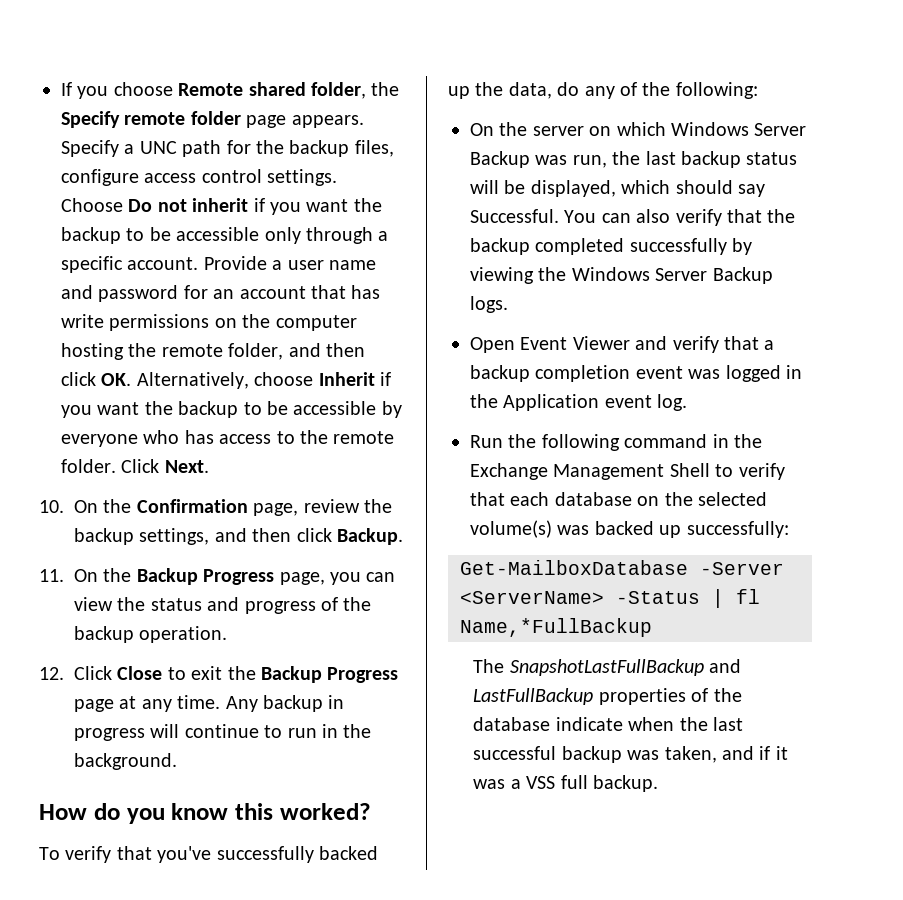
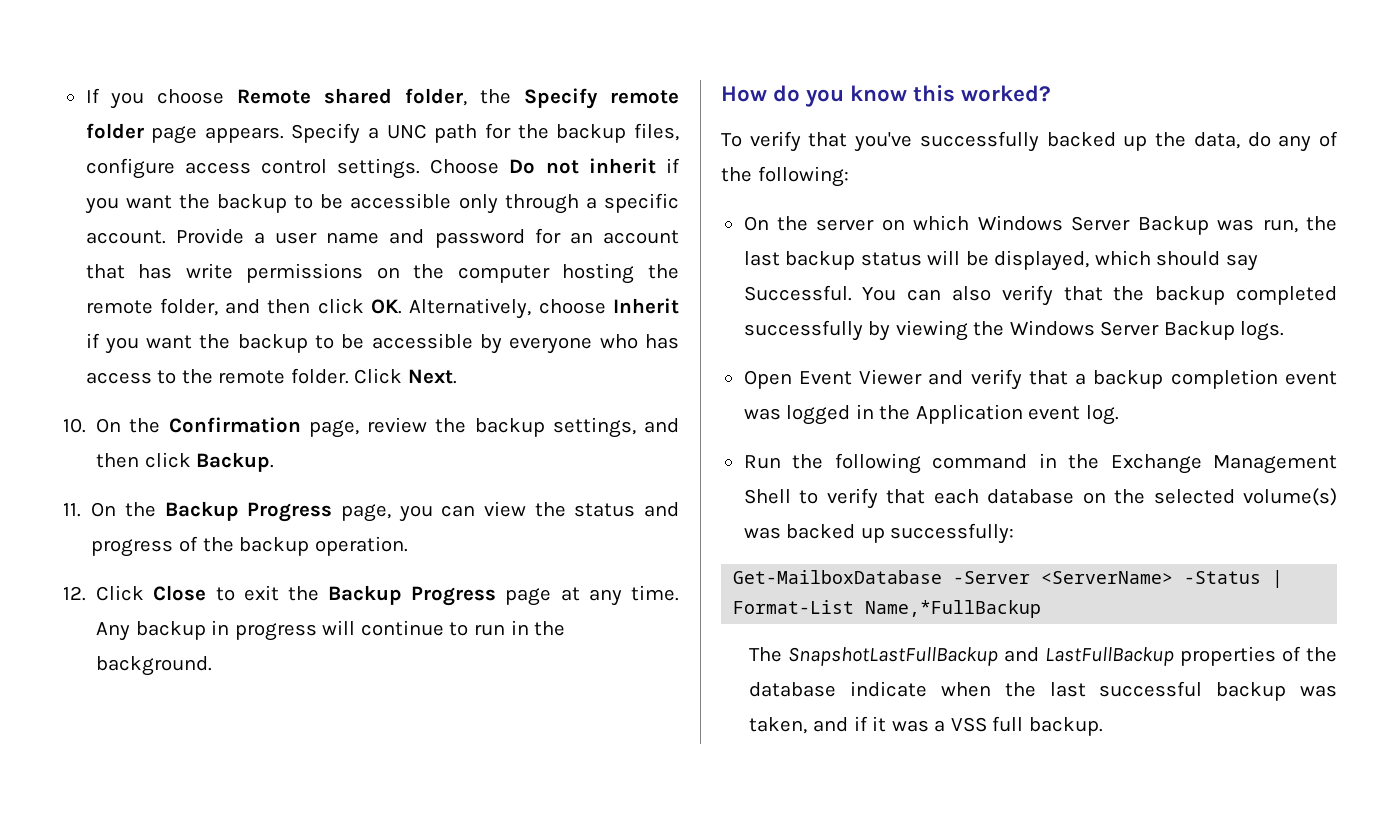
- Get-MailboxDatabase -Server <ServerName> -Status | fl Name,*FullBackup
+ Get-MailboxDatabase -Server <ServerName> -Status | Format-List Name,*FullBackup

